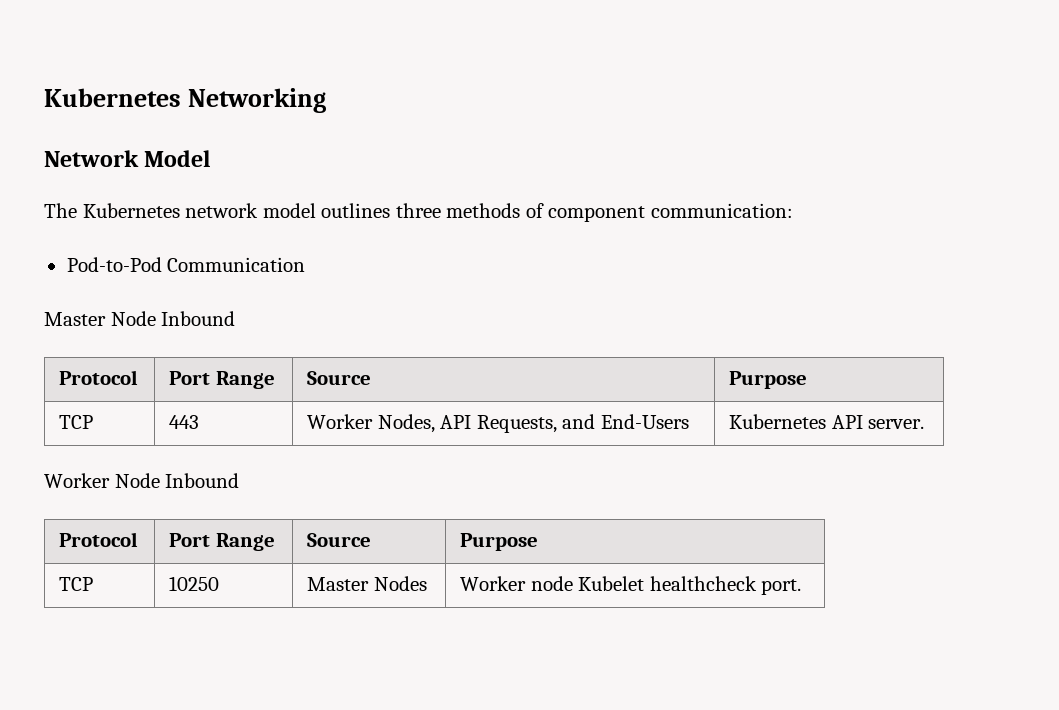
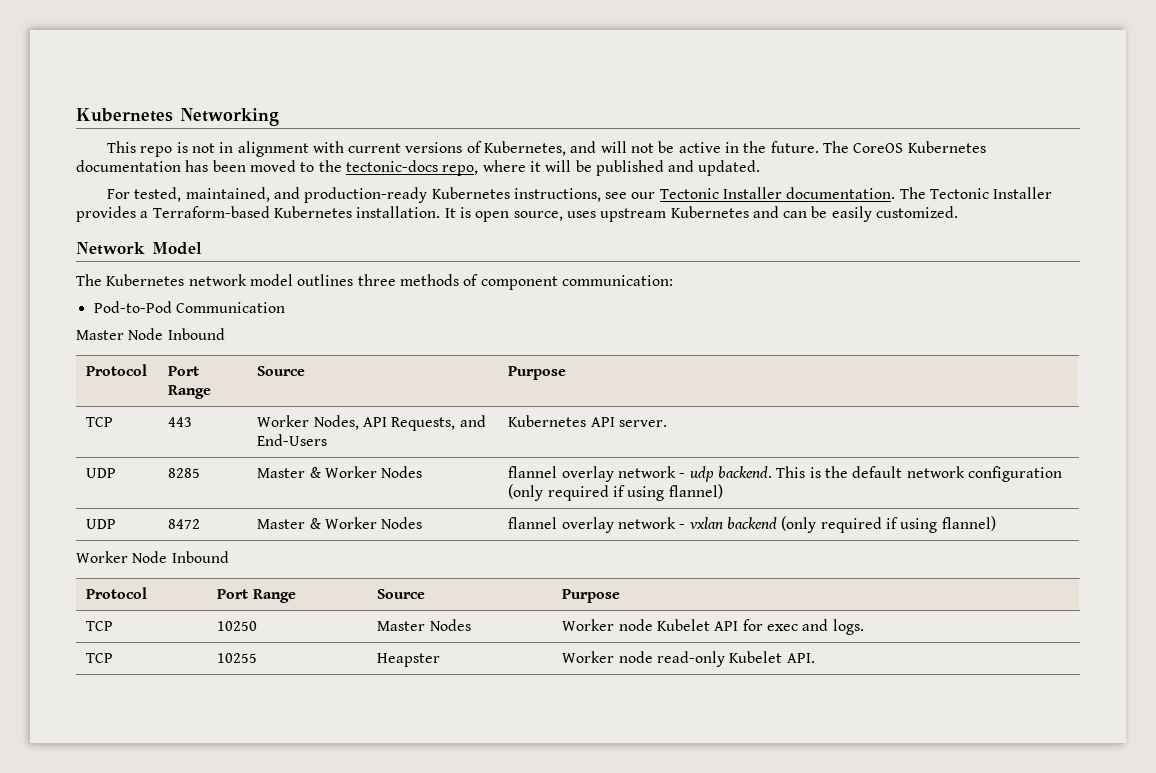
+ This repo is not in alignment with current versions of Kubernetes, and will not be active in the future. The CoreOS Kubernetes documentation has been moved to the tectonic-docs repo, where it will be published and updated.
+ For tested, maintained, and production-ready Kubernetes instructions, see our Tectonic Installer documentation. The Tectonic Installer provides a Terraform-based Kubernetes installation. It is open source, uses upstream Kubernetes and can be easily customized.
+ UDP | 8285 | Master & Worker Nodes | flannel overlay network - udp backend. This is the default network configuration (only required if using flannel)
+ UDP | 8472 | Master & Worker Nodes | flannel overlay network - vxlan backend (only required if using flannel)
- TCP | 10250 | Master Nodes | Worker node Kubelet healthcheck port.
+ TCP | 10250 | Master Nodes | Worker node Kubelet API for exec and logs.
+ TCP | 10255 | Heapster | Worker node read-only Kubelet API.

